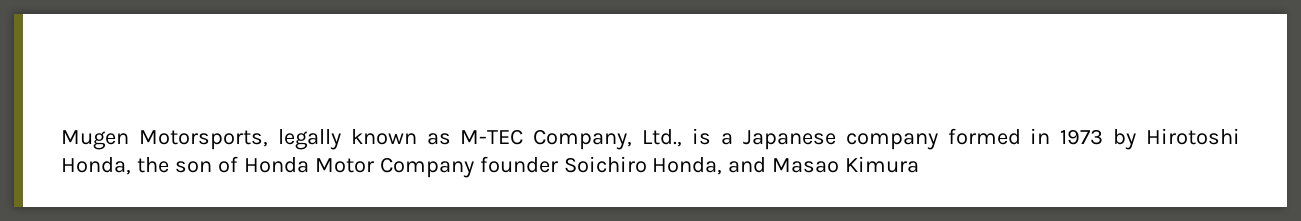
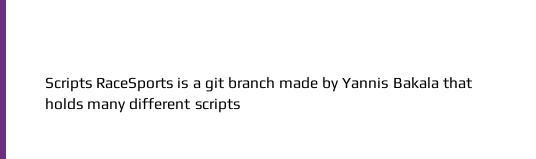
- Mugen Motorsports, legally known as M-TEC Company, Ltd., is a Japanese company formed in 1973 by Hirotoshi Honda, the son of Honda Motor Company founder Soichiro Honda, and Masao Kimura
+ Scripts RaceSports is a git branch made by Yannis Bakala that holds many different scripts

